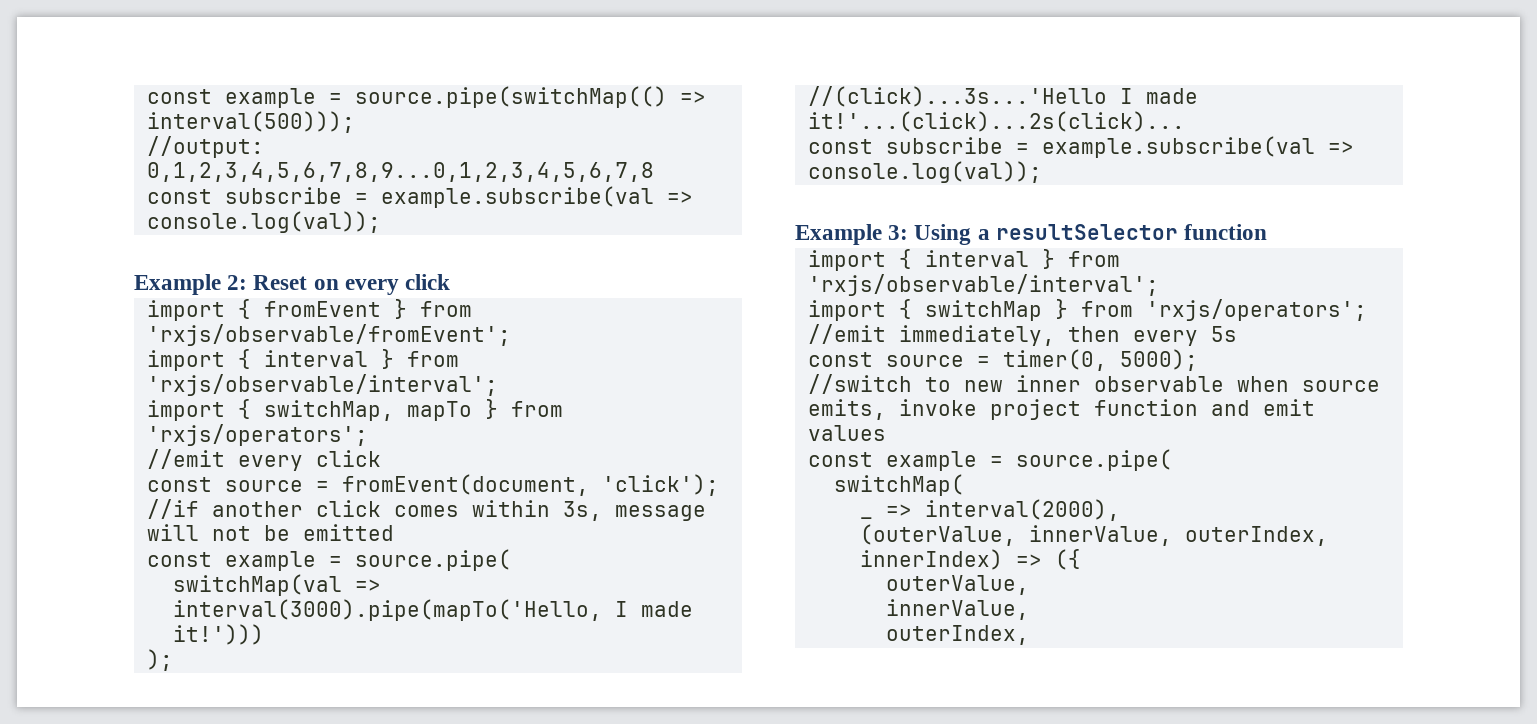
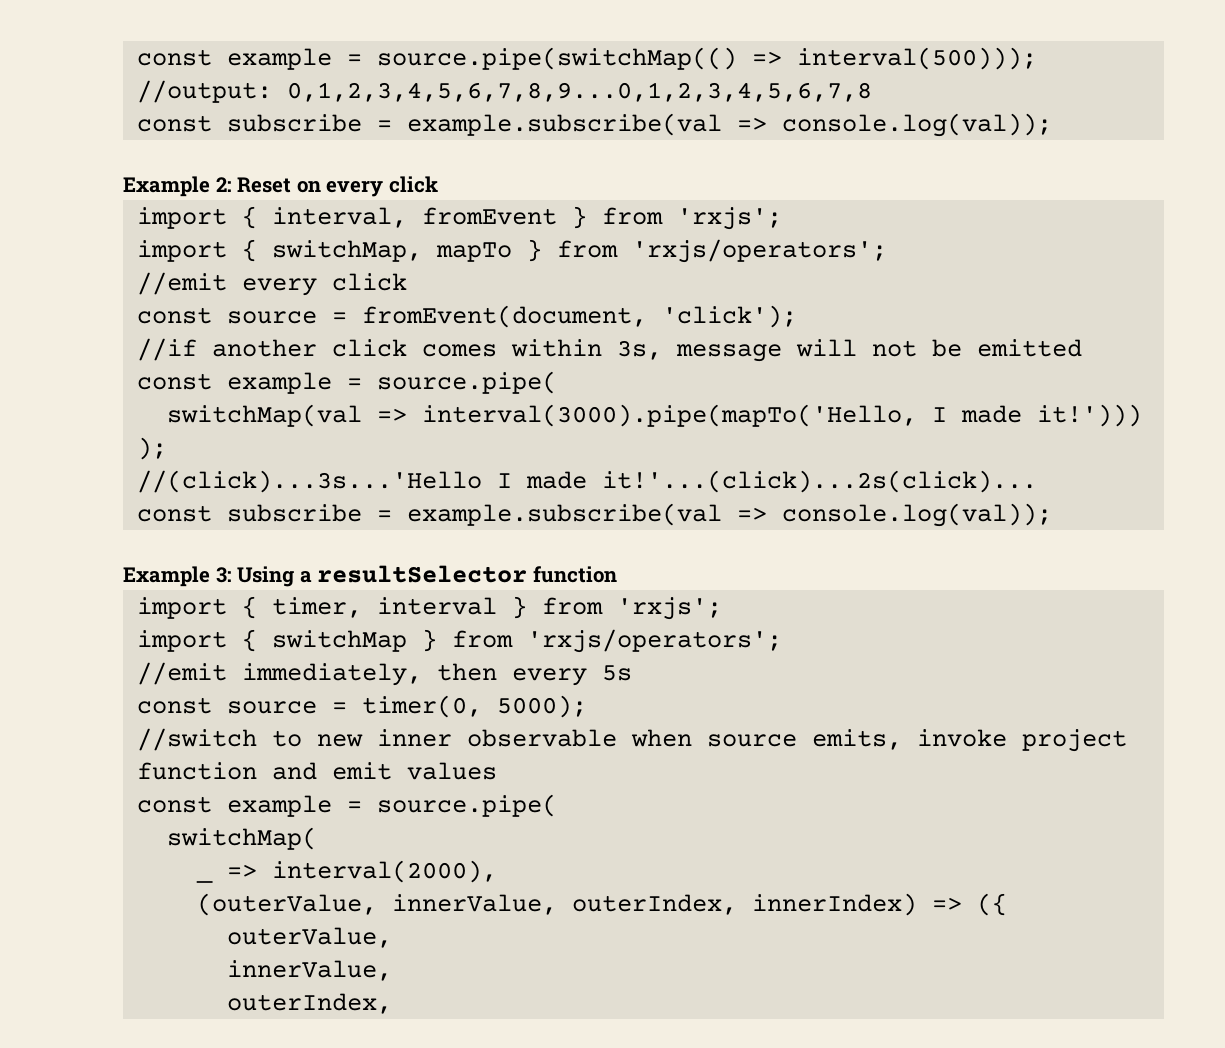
- import { fromEvent } from 'rxjs/observable/fromEvent';
- import { interval } from 'rxjs/observable/interval';
+ import { interval, fromEvent } from 'rxjs';
  Example 3: Using a resultSelector function
- import { interval } from 'rxjs/observable/interval';
+ import { timer, interval } from 'rxjs';

